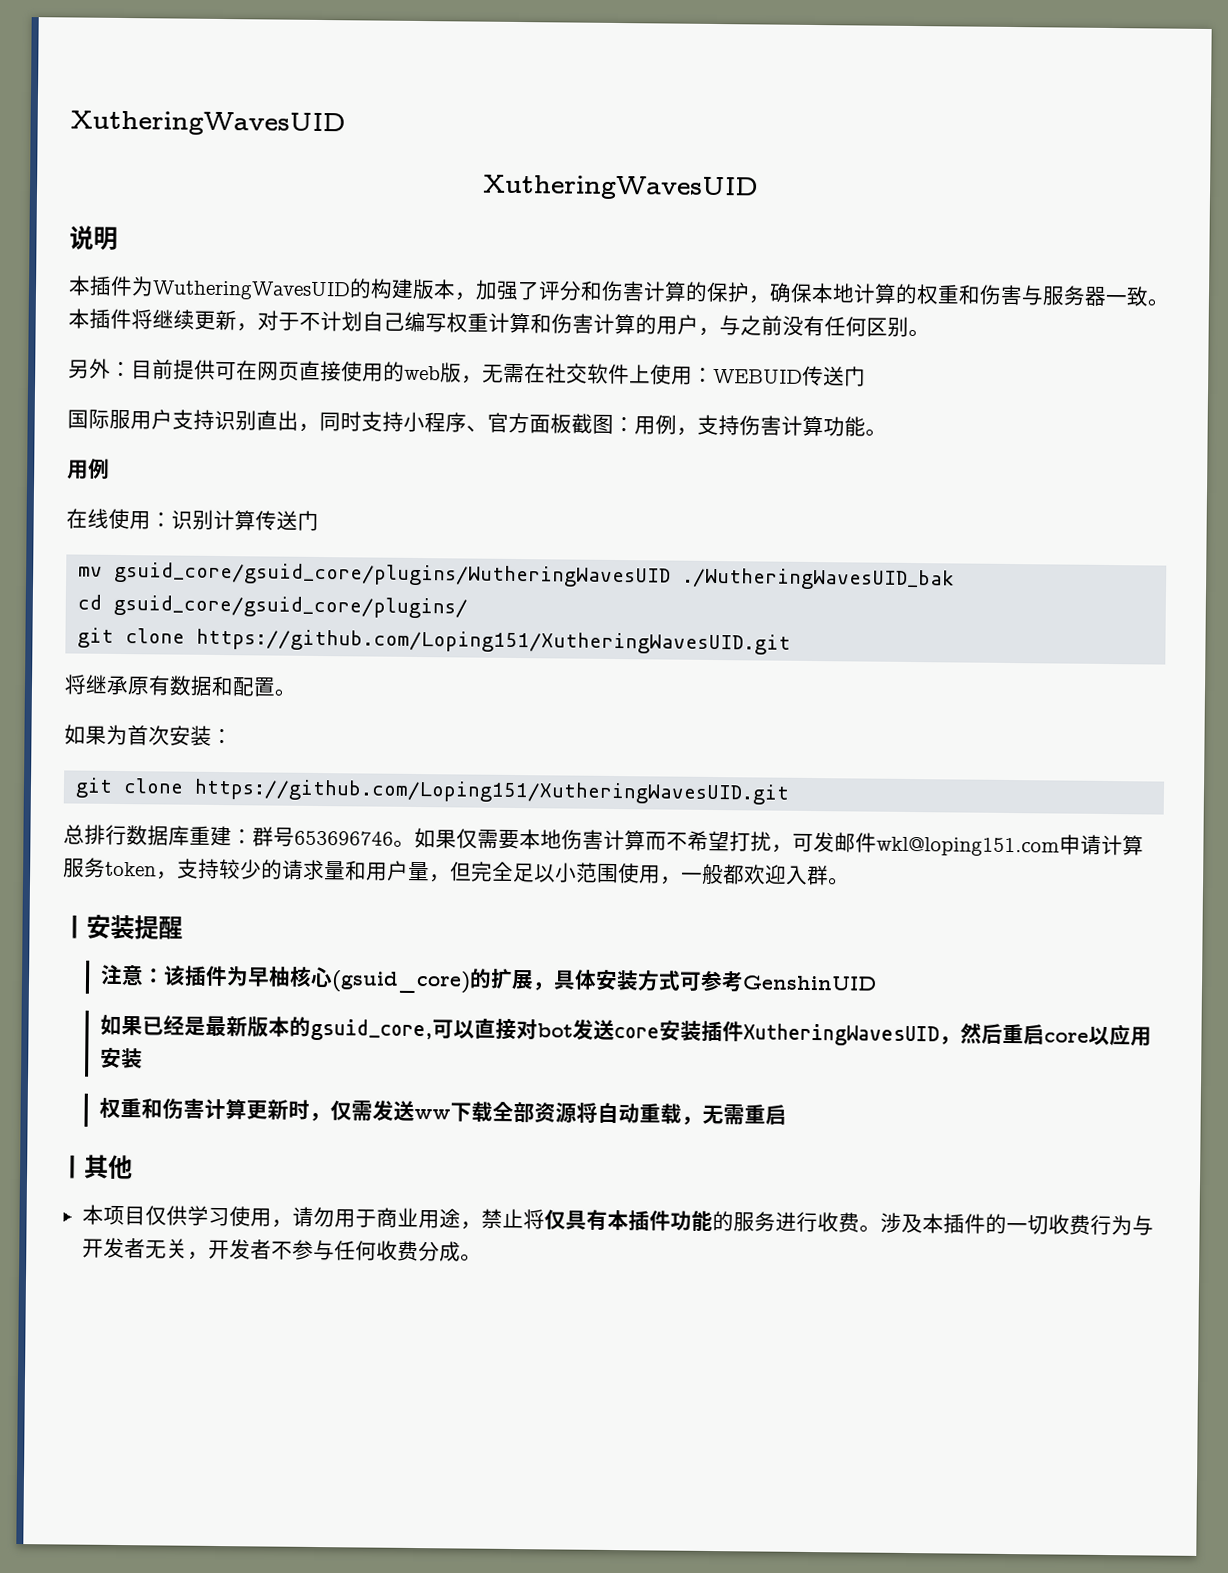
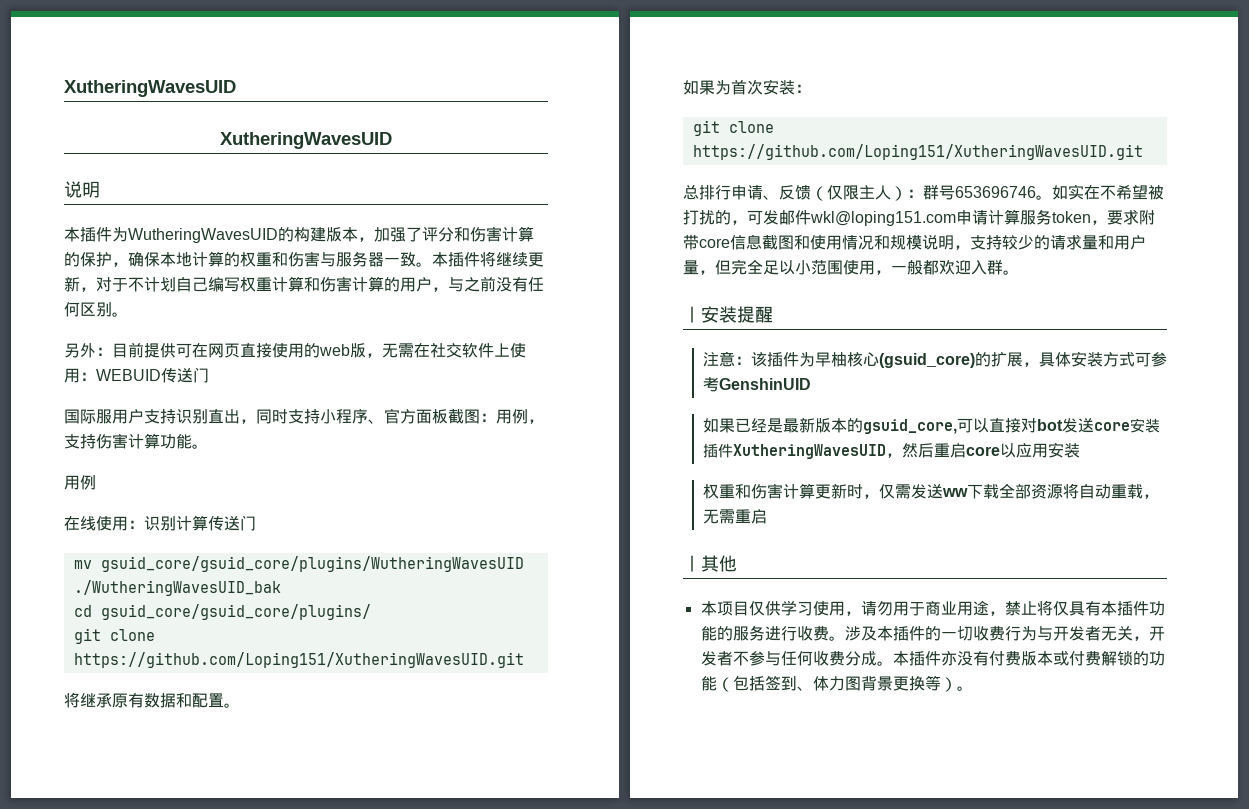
- 总排行数据库重建：群号653696746。如果仅需要本地伤害计算而不希望打扰，可发邮件wkl@loping151.com申请计算服务token，支持较少的请求量和用户量，但完全足以小范围使用，一般都欢迎入群。
+ 总排行申请、反馈（仅限主人）：群号653696746。如实在不希望被打扰的，可发邮件wkl@loping151.com申请计算服务token，要求附带core信息截图和使用情况和规模说明，支持较少的请求量和用户量，但完全足以小范围使用，一般都欢迎入群。
+ 本插件亦没有付费版本或付费解锁的功能（包括签到、体力图背景更换等）。

